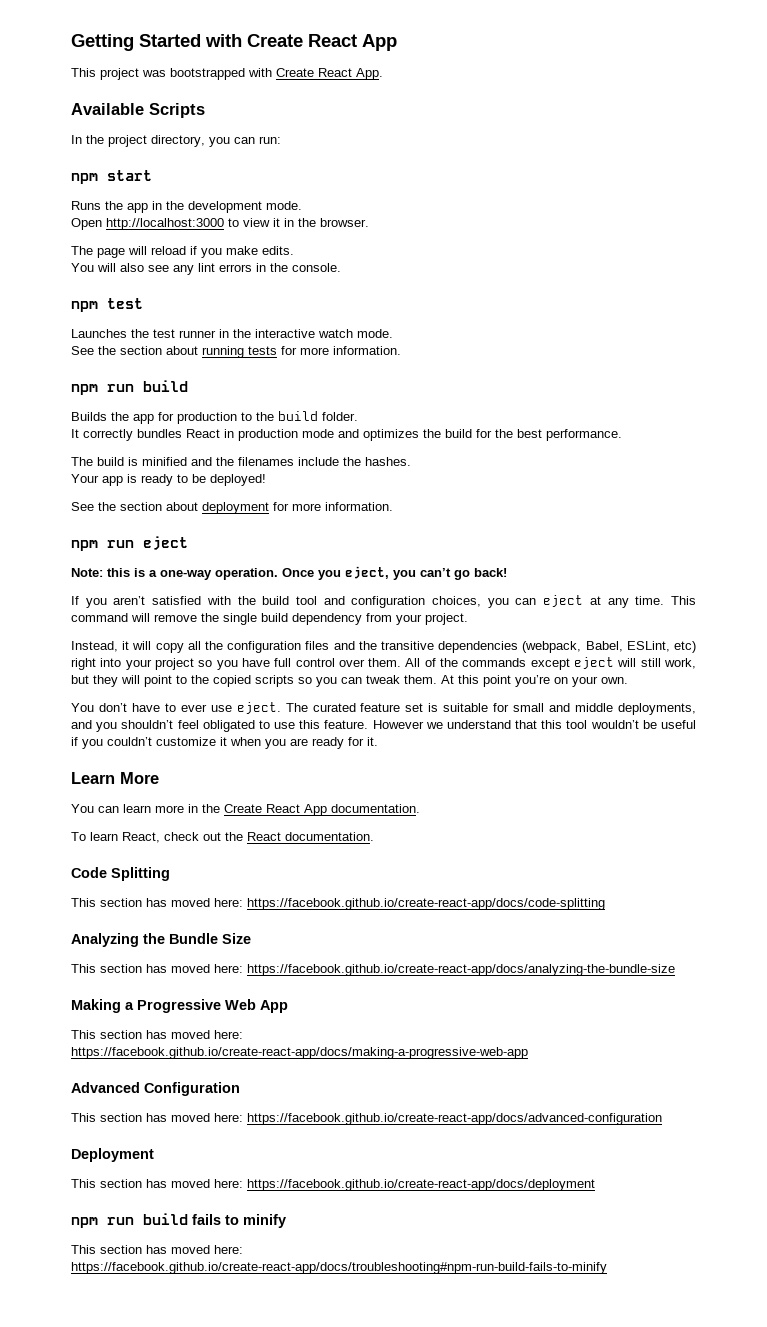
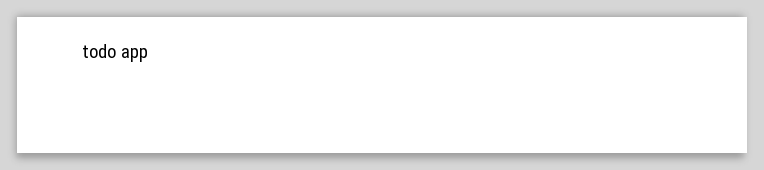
- Getting Started with Create React App
- This project was bootstrapped with Create React App.
- Available Scripts
- In the project directory, you can run:
- npm start
- Runs the app in the development mode.
- Open http://localhost:3000 to view it in the browser.
- The page will reload if you make edits.
- You will also see any lint errors in the console.
- npm test
- Launches the test runner in the interactive watch mode.
- See the section about running tests for more information.
- npm run build
- Builds the app for production to the build folder.
- It correctly bundles React in production mode and optimizes the build for the best performance.
- The build is minified and the filenames include the hashes.
- Your app is ready to be deployed!
- See the section about deployment for more information.
- npm run eject
- Note: this is a one-way operation. Once you eject, you can’t go back!
- If you aren’t satisfied with the build tool and configuration choices, you can eject at any time. This command will remove the single build dependency from your project.
- Instead, it will copy all the configuration files and the transitive dependencies (webpack, Babel, ESLint, etc) right into your project so you have full control over them. All of the commands except eject will still work, but they will point to the copied scripts so you can tweak them. At this point you’re on your own.
- You don’t have to ever use eject. The curated feature set is suitable for small and middle deployments, and you shouldn’t feel obligated to use this feature. However we understand that this tool wouldn’t be useful if you couldn’t customize it when you are ready for it.
- Learn More
- You can learn more in the Create React App documentation.
- To learn React, check out the React documentation.
- Code Splitting
- This section has moved here: https://facebook.github.io/create-react-app/docs/code-splitting
- Analyzing the Bundle Size
- This section has moved here: https://facebook.github.io/create-react-app/docs/analyzing-the-bundle-size
- Making a Progressive Web App
- This section has moved here: https://facebook.github.io/create-react-app/docs/making-a-progressive-web-app
- Advanced Configuration
- This section has moved here: https://facebook.github.io/create-react-app/docs/advanced-configuration
- Deployment
- This section has moved here: https://facebook.github.io/create-react-app/docs/deployment
- npm run build fails to minify
- This section has moved here: https://facebook.github.io/create-react-app/docs/troubleshooting#npm-run-build-fails-to-minify
+ todo app

